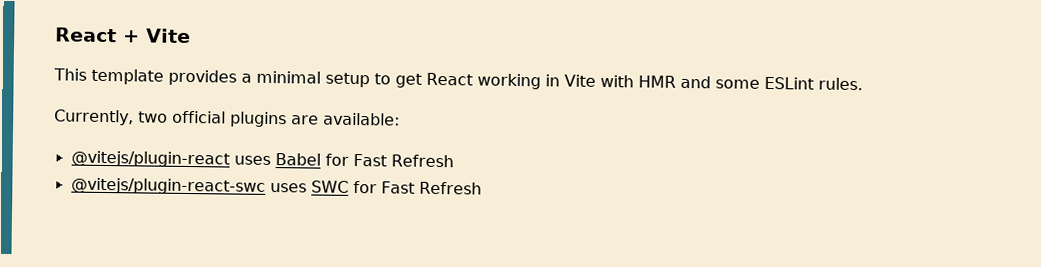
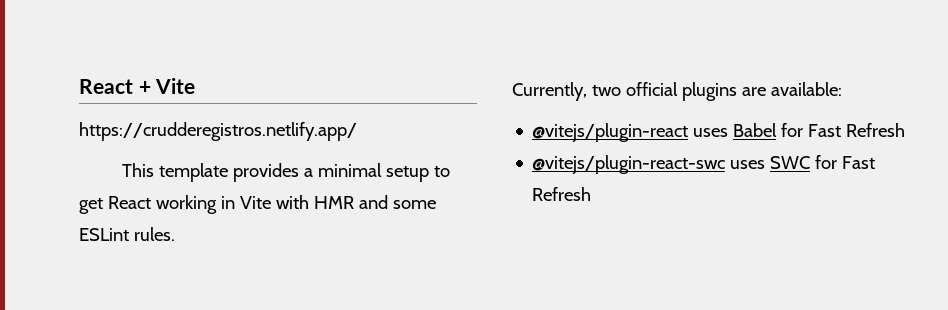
+ https://crudderegistros.netlify.app/

